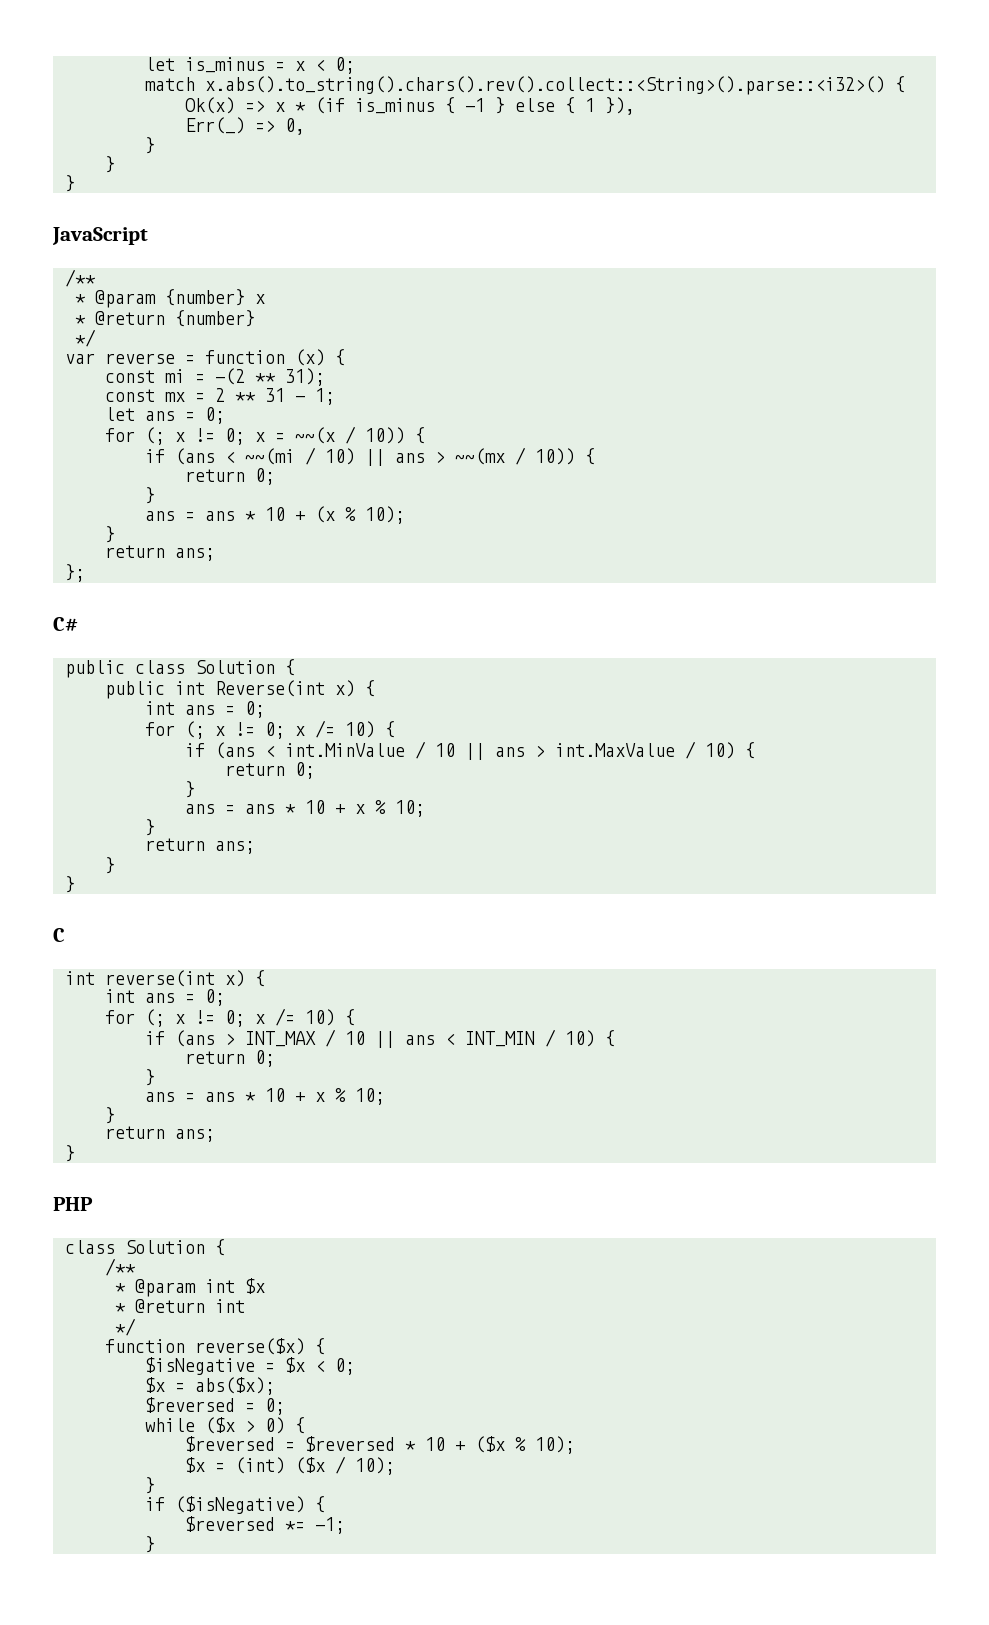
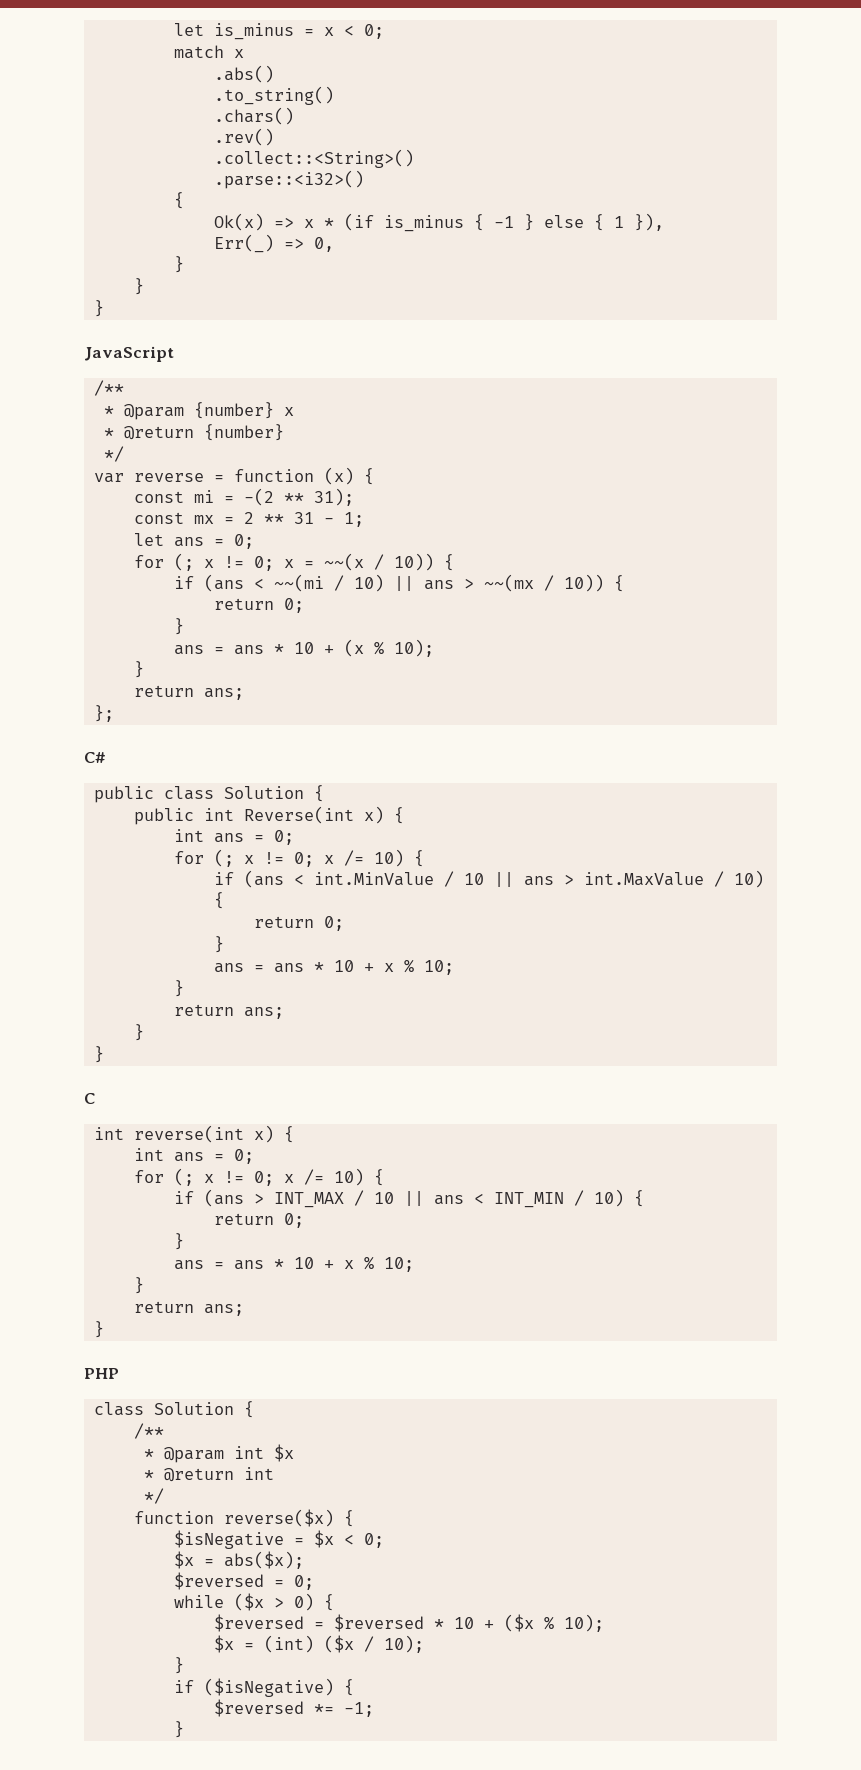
- match x.abs().to_string().chars().rev().collect::<String>().parse::<i32>() {
+ match x
+ .abs()
+ .to_string()
+ .chars()
+ .rev()
+ .collect::<String>()
+ .parse::<i32>()
+ {

